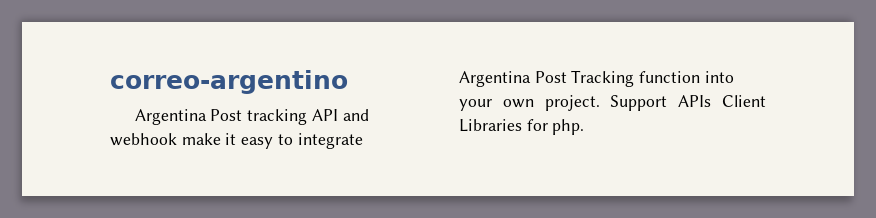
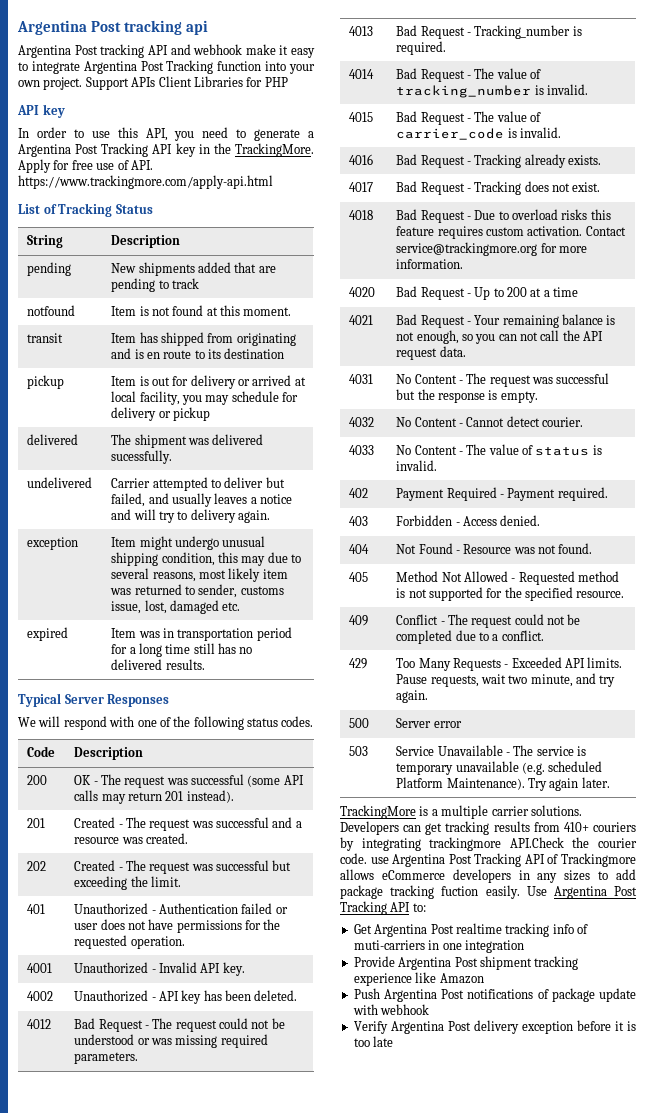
- correo-argentino
+ Argentina Post tracking api
- Support APIs Client Libraries for php.
+ Support APIs Client Libraries for PHP
+ API key
+ In order to use this API, you need to generate a Argentina Post Tracking API key in the TrackingMore. Apply for free use of API. https://www.trackingmore.com/apply-api.html
+ List of Tracking Status
+ String | Description
+ pending | New shipments added that are pending to track
+ notfound | Item is not found at this moment.
+ transit | Item has shipped from originating and is en route to its destination
+ pickup | Item is out for delivery or arrived at local facility, you may schedule for delivery or pickup
+ delivered | The shipment was delivered sucessfully.
+ undelivered | Carrier attempted to deliver but failed, and usually leaves a notice and will try to delivery again.
+ exception | Item might undergo unusual shipping condition, this may due to several reasons, most likely item was returned to sender, customs issue, lost, damaged etc.
+ expired | Item was in transportation period for a long time still has no delivered results.
+ Typical Server Responses
+ We will respond with one of the following status codes.
+ Code | Description
+ 200 | OK - The request was successful (some API calls may return 201 instead).
+ 201 | Created - The request was successful and a resource was created.
+ 202 | Created - The request was successful but exceeding the limit.
+ 401 | Unauthorized - Authentication failed or user does not have permissions for the requested operation.
+ 4001 | Unauthorized - Invalid API key.
+ 4002 | Unauthorized - API key has been deleted.
+ 4012 | Bad Request - The request could not be understood or was missing required parameters.
+ 4013 | Bad Request - Tracking_number is required.
+ 4014 | Bad Request - The value of tracking_number is invalid.
+ 4015 | Bad Request - The value of carrier_code is invalid.
+ 4016 | Bad Request - Tracking already exists.
+ 4017 | Bad Request - Tracking does not exist.
+ 4018 | Bad Request - Due to overload risks this feature requires custom activation. Contact service@trackingmore.org for more information.
+ 4020 | Bad Request - Up to 200 at a time
+ 4021 | Bad Request - Your remaining balance is not enough, so you can not call the API request data.
+ 4031 | No Content - The request was successful but the response is empty.
+ 4032 | No Content - Cannot detect courier.
+ 4033 | No Content - The value of status is invalid.
+ 402 | Payment Required - Payment required.
+ 403 | Forbidden - Access denied.
+ 404 | Not Found - Resource was not found.
+ 405 | Method Not Allowed - Requested method is not supported for the specified resource.
+ 409 | Conflict - The request could not be completed due to a conflict.
+ 429 | Too Many Requests - Exceeded API limits. Pause requests, wait two minute, and try again.
+ 500 | Server error
+ 503 | Service Unavailable - The service is temporary unavailable (e.g. scheduled Platform Maintenance). Try again later.
+ TrackingMore is a multiple carrier solutions. Developers can get tracking results from 410+ couriers by integrating trackingmore API.Check the courier code. use Argentina Post Tracking API of Trackingmore allows eCommerce developers in any sizes to add package tracking fuction easily. Use Argentina Post Tracking API to:
+ Get Argentina Post realtime tracking info of muti-carriers in one integration
+ Provide Argentina Post shipment tracking experience like Amazon
+ Push Argentina Post notifications of package update with webhook
+ Verify Argentina Post delivery exception before it is too late

